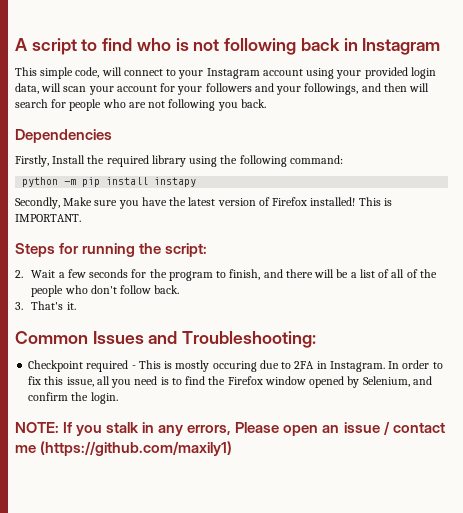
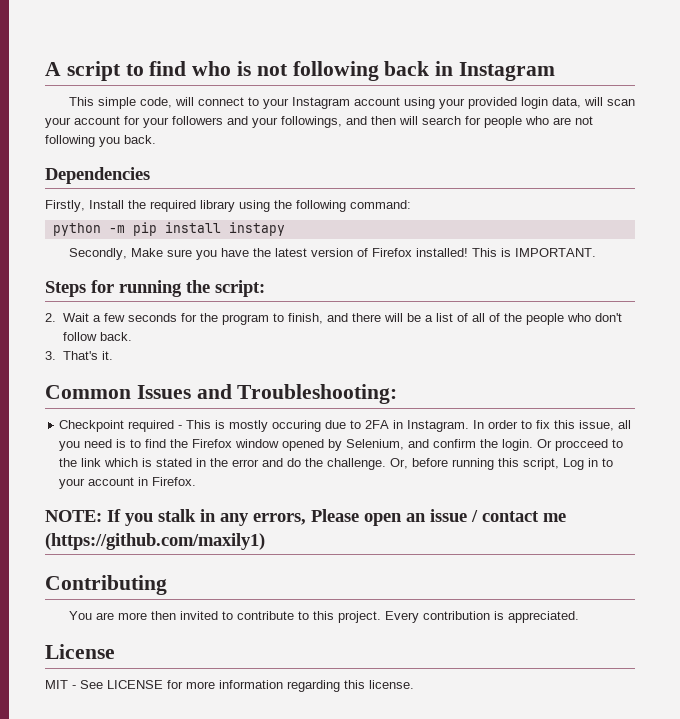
+ Or procceed to the link which is stated in the error and do the challenge. Or, before running this script, Log in to your account in Firefox.
+ Contributing
+ You are more then invited to contribute to this project. Every contribution is appreciated.
+ License
+ MIT - See LICENSE for more information regarding this license.

